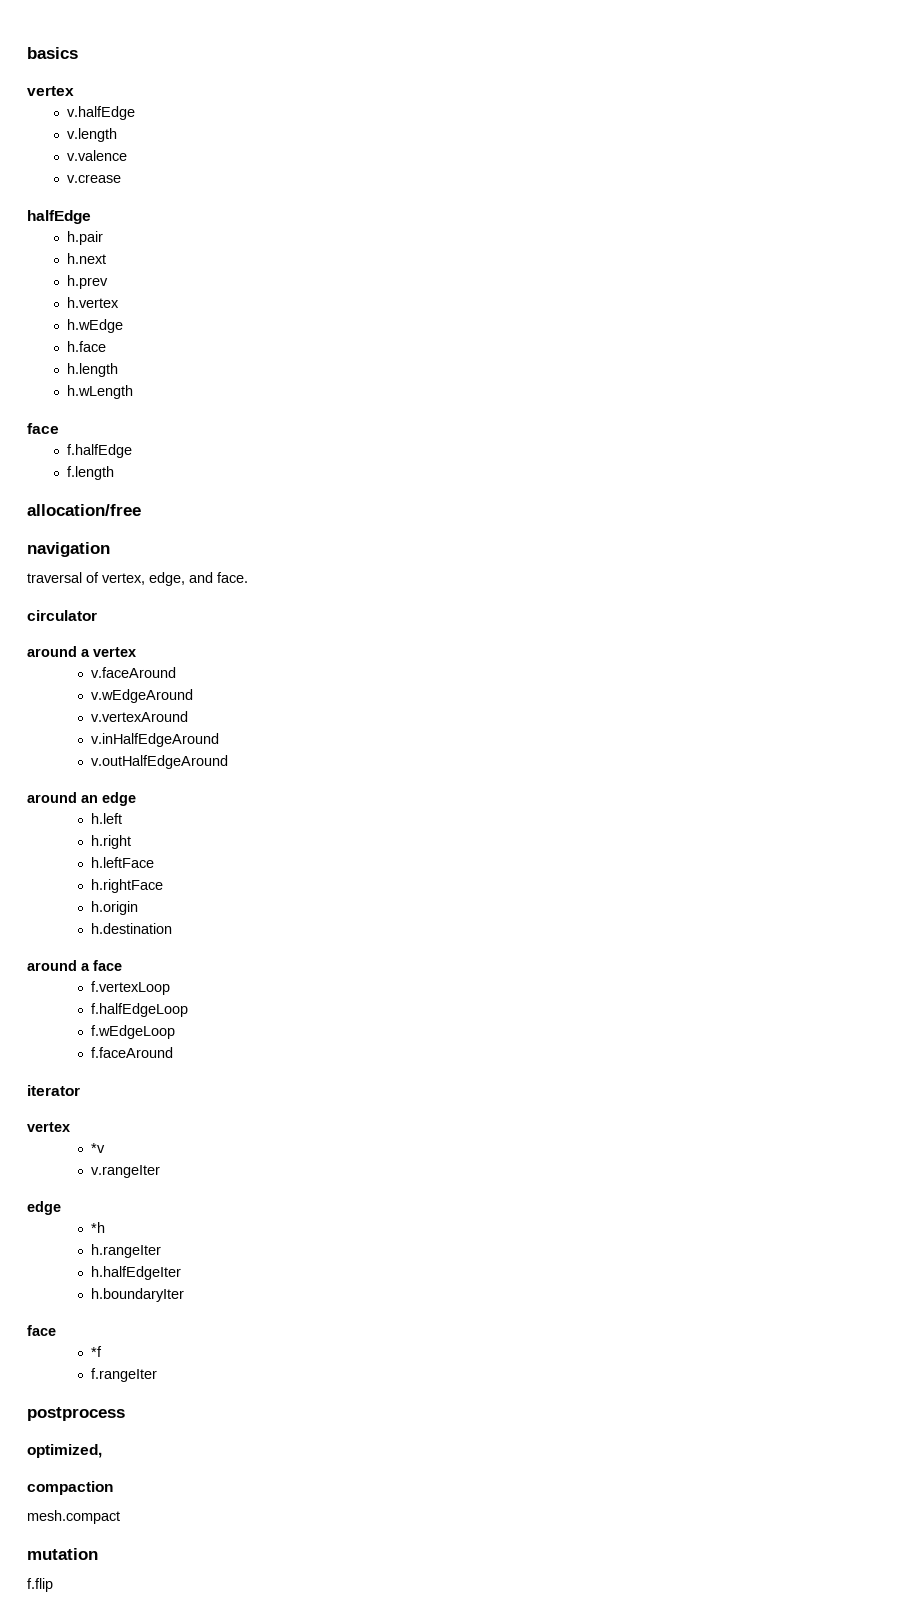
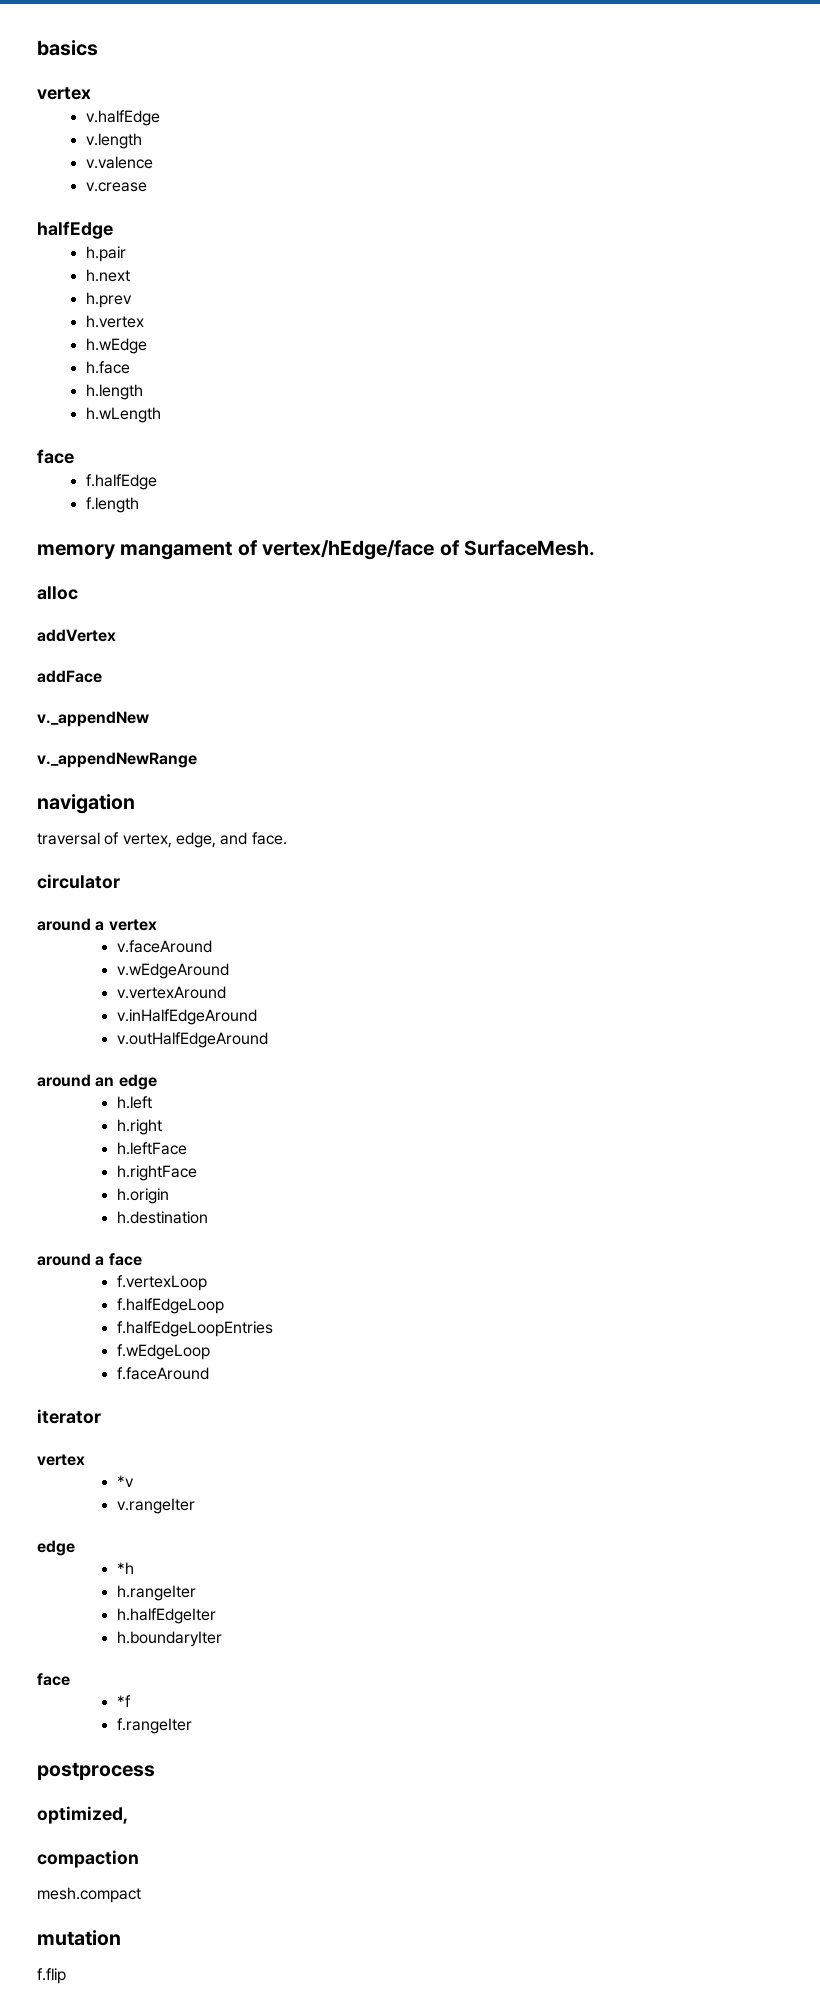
- allocation/free
+ memory mangament of vertex/hEdge/face of SurfaceMesh.
+ alloc
+ addVertex
+ addFace
+ v._appendNew
+ v._appendNewRange
+ f.halfEdgeLoopEntries

